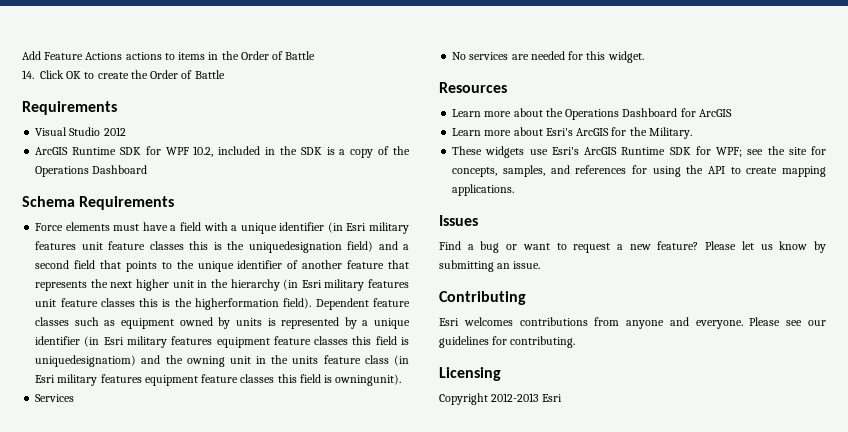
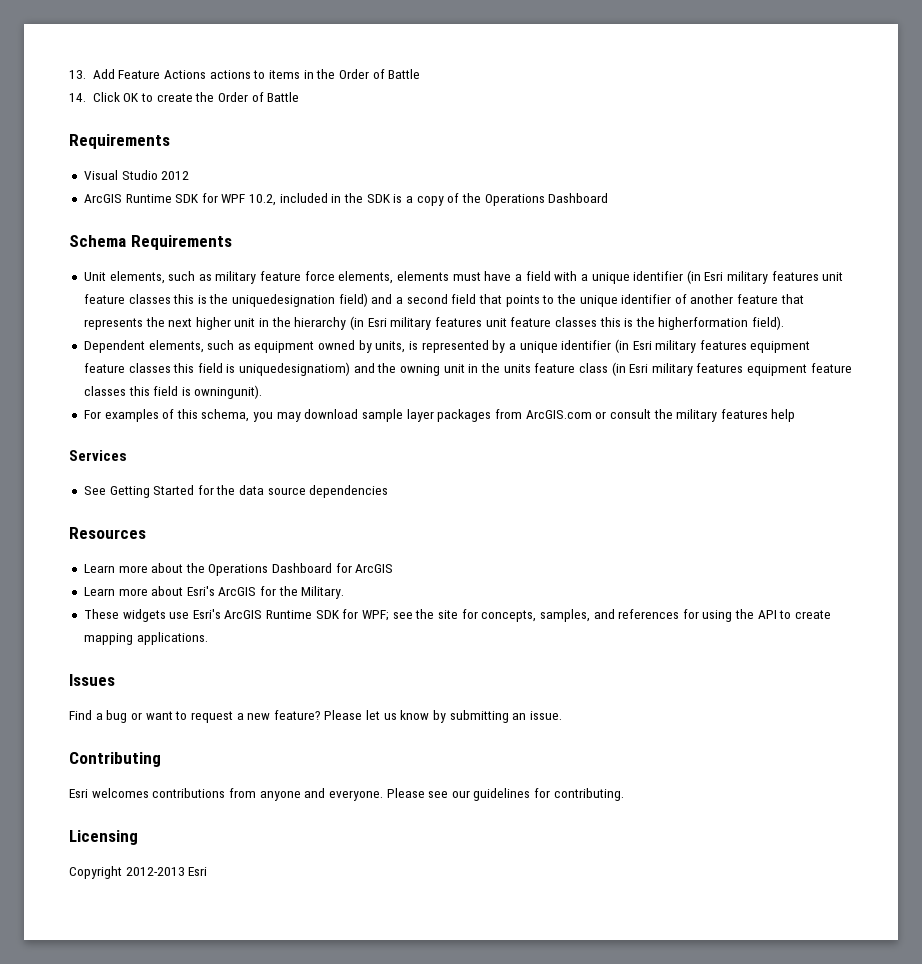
- Add Feature Actions actions to items in the Order of Battle
+ 13. Add Feature Actions actions to items in the Order of Battle
- Force elements must have a field with a unique identifier (in Esri military features unit feature classes this is the uniquedesignation field) and a second field that points to the unique identifier of another feature that represents the next higher unit in the hierarchy (in Esri military features unit feature classes this is the higherformation field). Dependent feature classes such as equipment owned by units is represented by a unique identifier (in Esri military features equipment feature classes this field is uniquedesignatiom) and the owning unit in the units feature class (in Esri military features equipment feature classes this field is owningunit).
+ Unit elements, such as military feature force elements, elements must have a field with a unique identifier (in Esri military features unit feature classes this is the uniquedesignation field) and a second field that points to the unique identifier of another feature that represents the next higher unit in the hierarchy (in Esri military features unit feature classes this is the higherformation field).
+ Dependent elements, such as equipment owned by units, is represented by a unique identifier (in Esri military features equipment feature classes this field is uniquedesignatiom) and the owning unit in the units feature class (in Esri military features equipment feature classes this field is owningunit).
+ For examples of this schema, you may download sample layer packages from ArcGIS.com or consult the military features help
  Services
- No services are needed for this widget.
+ See Getting Started for the data source dependencies

